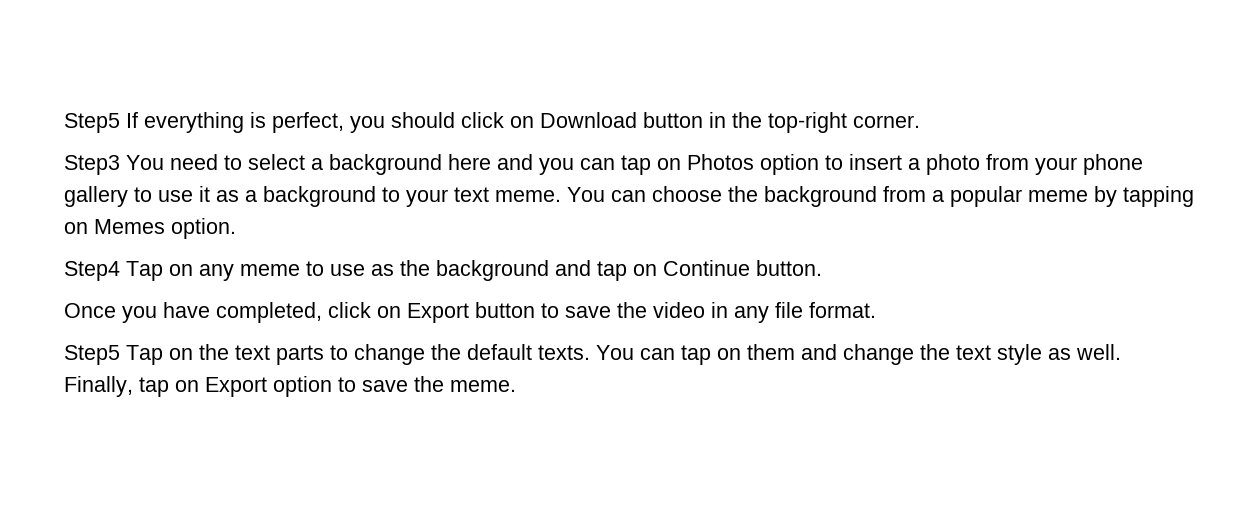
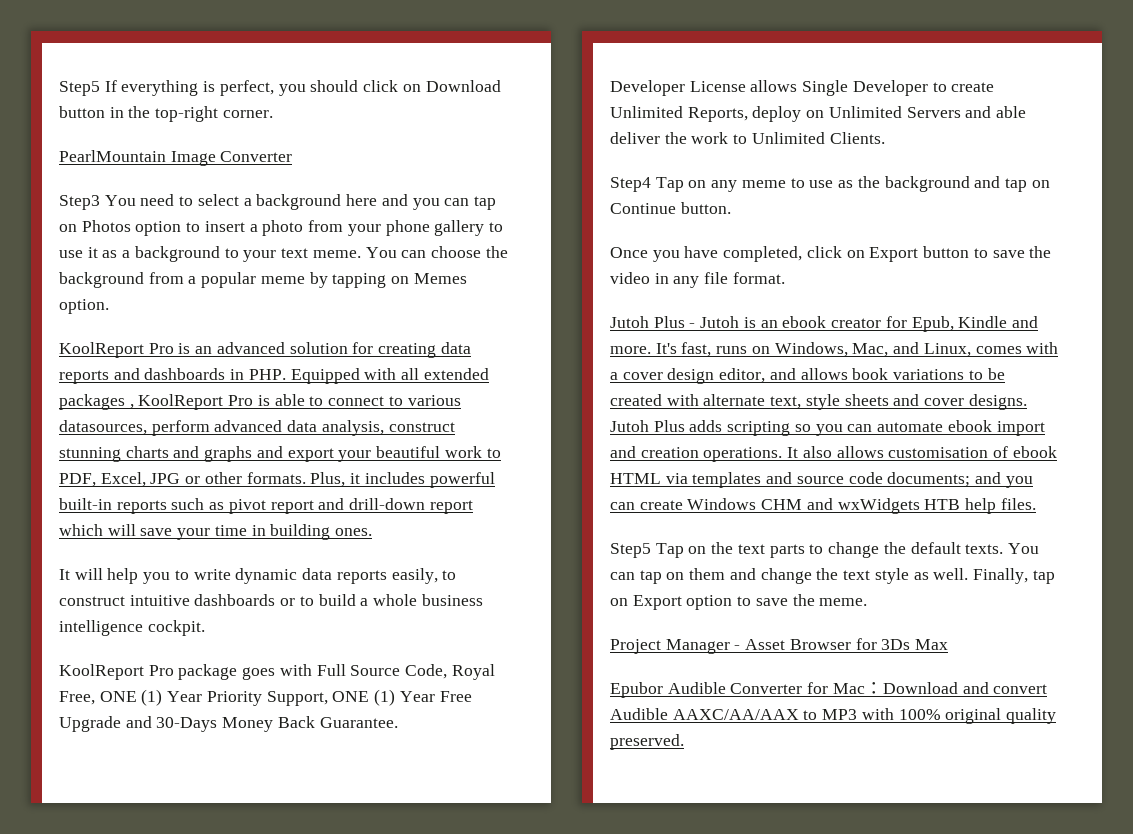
+ PearlMountain Image Converter
+ KoolReport Pro is an advanced solution for creating data reports and dashboards in PHP. Equipped with all extended packages , KoolReport Pro is able to connect to various datasources, perform advanced data analysis, construct stunning charts and graphs and export your beautiful work to PDF, Excel, JPG or other formats. Plus, it includes powerful built-in reports such as pivot report and drill-down report which will save your time in building ones.
+ It will help you to write dynamic data reports easily, to construct intuitive dashboards or to build a whole business intelligence cockpit.
+ KoolReport Pro package goes with Full Source Code, Royal Free, ONE (1) Year Priority Support, ONE (1) Year Free Upgrade and 30-Days Money Back Guarantee.
+ Developer License allows Single Developer to create Unlimited Reports, deploy on Unlimited Servers and able deliver the work to Unlimited Clients.
+ Jutoh Plus - Jutoh is an ebook creator for Epub, Kindle and more. It's fast, runs on Windows, Mac, and Linux, comes with a cover design editor, and allows book variations to be created with alternate text, style sheets and cover designs. Jutoh Plus adds scripting so you can automate ebook import and creation operations. It also allows customisation of ebook HTML via templates and source code documents; and you can create Windows CHM and wxWidgets HTB help files.
+ Project Manager - Asset Browser for 3Ds Max
+ Epubor Audible Converter for Mac：Download and convert Audible AAXC/AA/AAX to MP3 with 100% original quality preserved.

